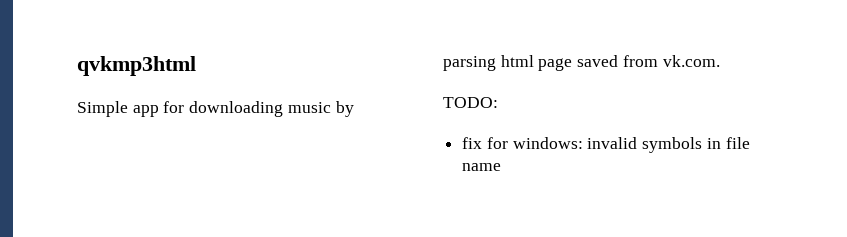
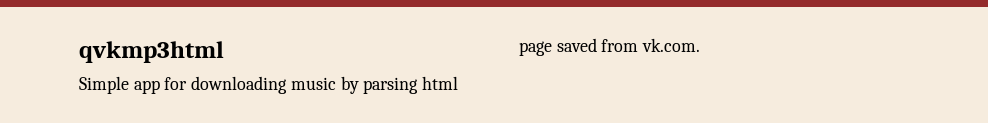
- TODO:
- fix for windows: invalid symbols in file name

